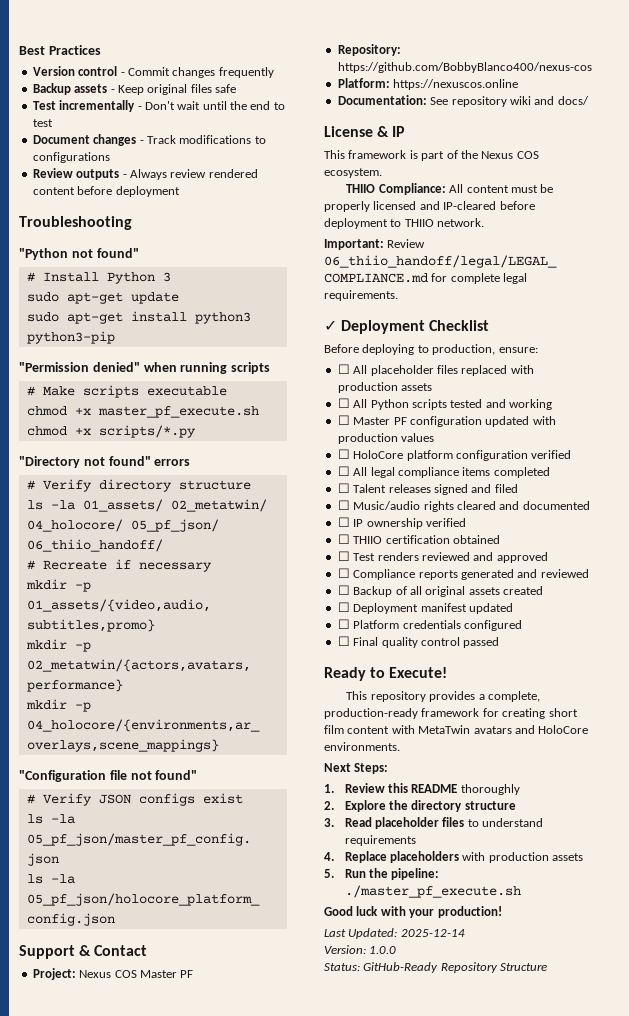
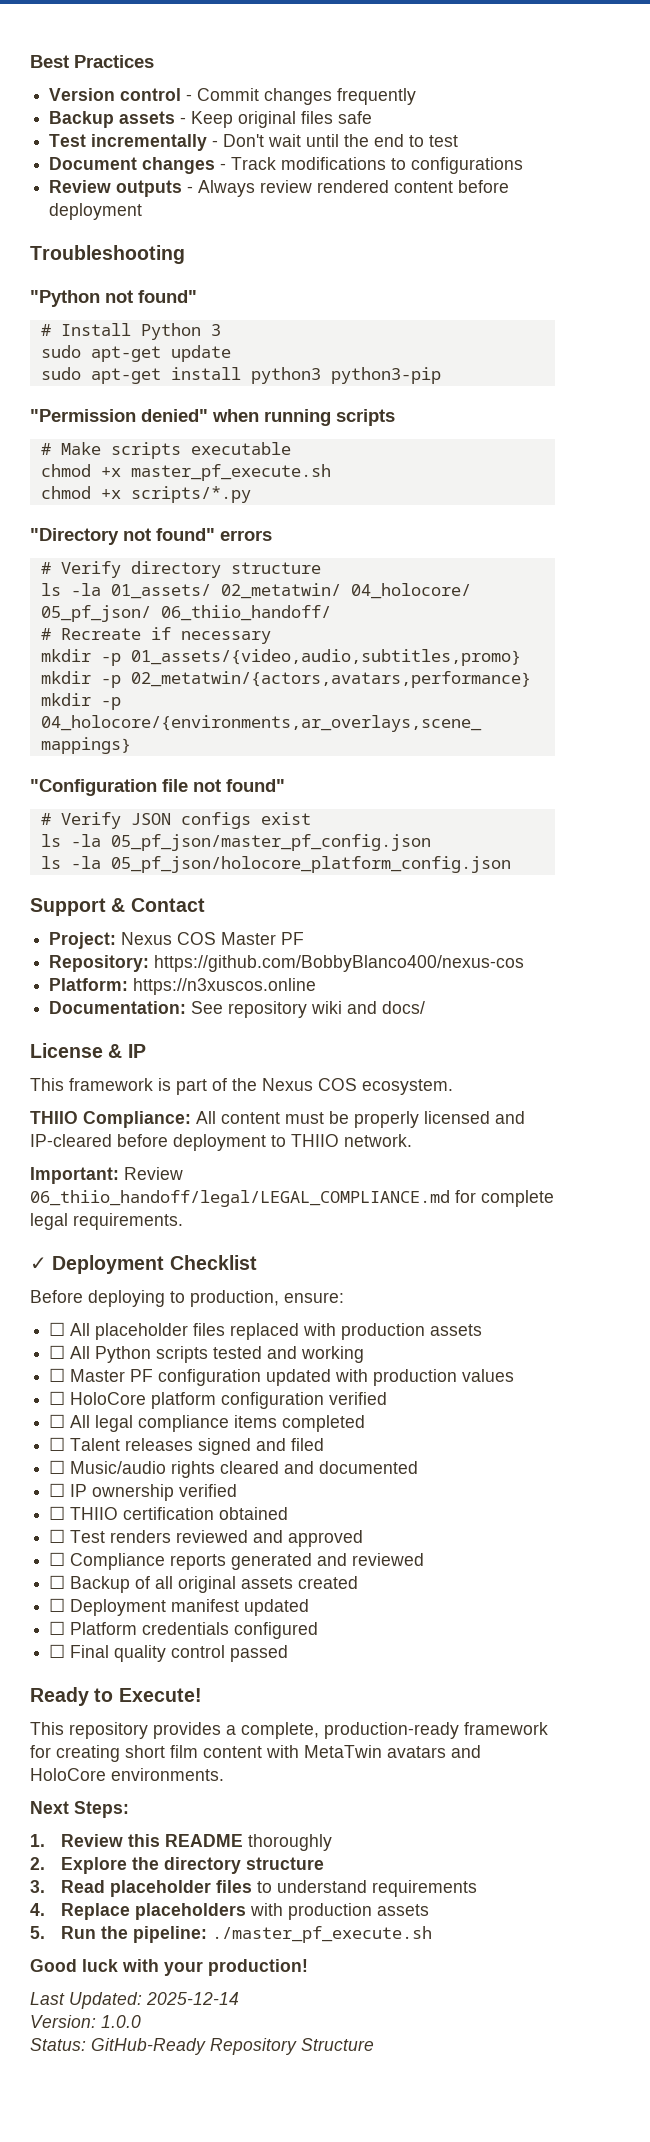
- Platform: https://nexuscos.online
+ Platform: https://n3xuscos.online

